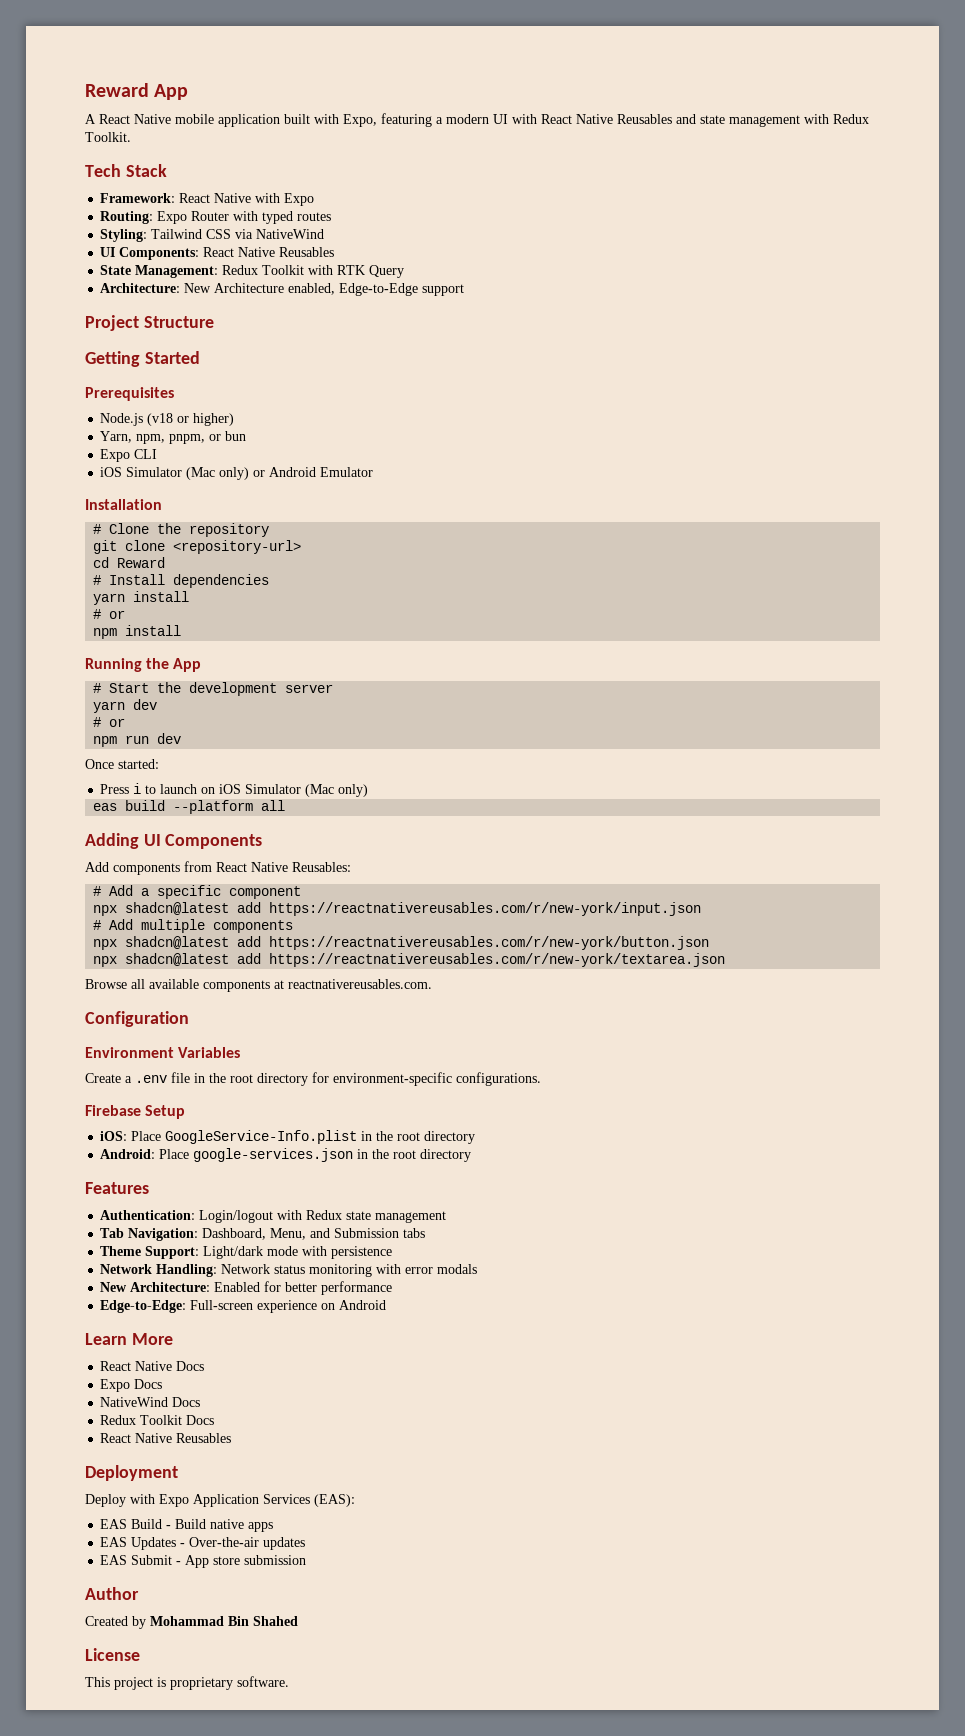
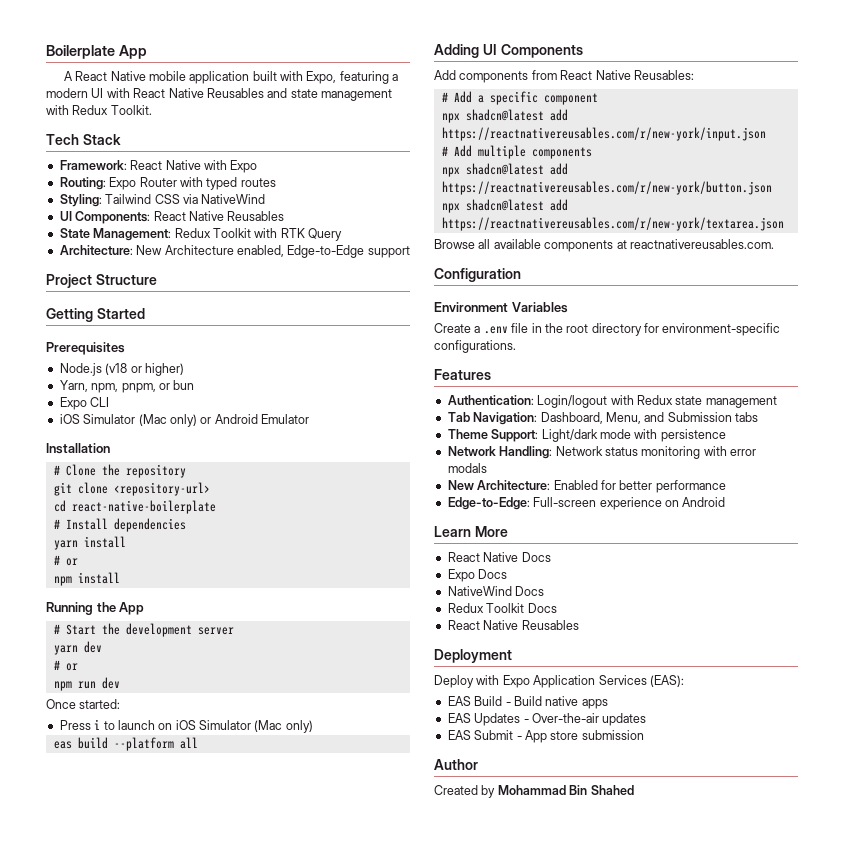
- Reward App
+ Boilerplate App
- cd Reward
+ cd react-native-boilerplate
- Firebase Setup
- iOS: Place GoogleService-Info.plist in the root directory
- Android: Place google-services.json in the root directory
- License
- This project is proprietary software.

